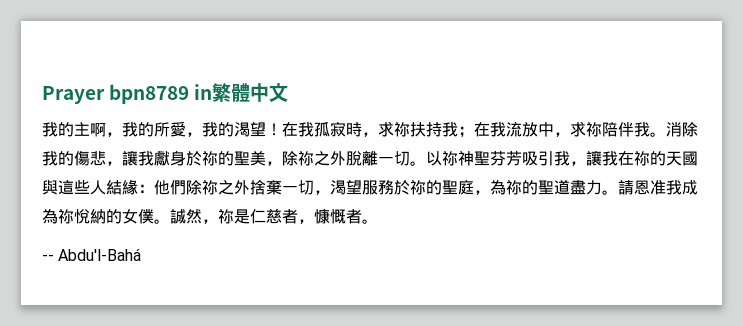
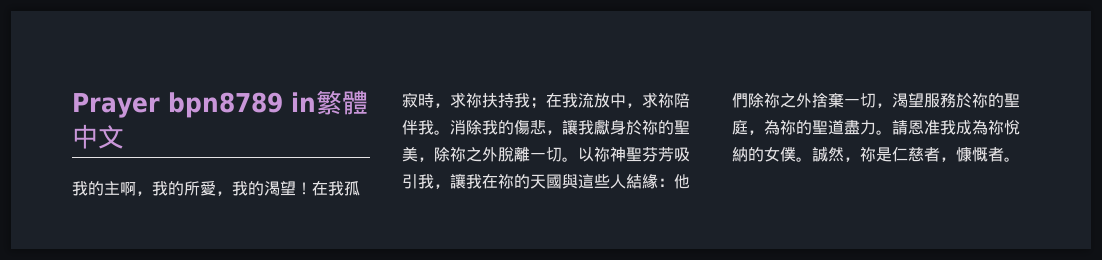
- -- Abdu'l-Bahá

